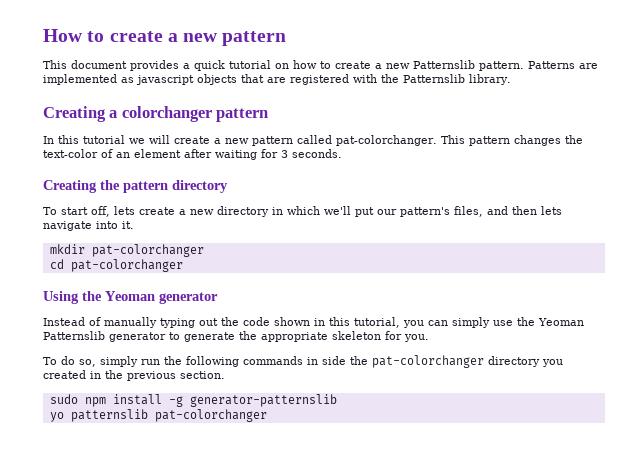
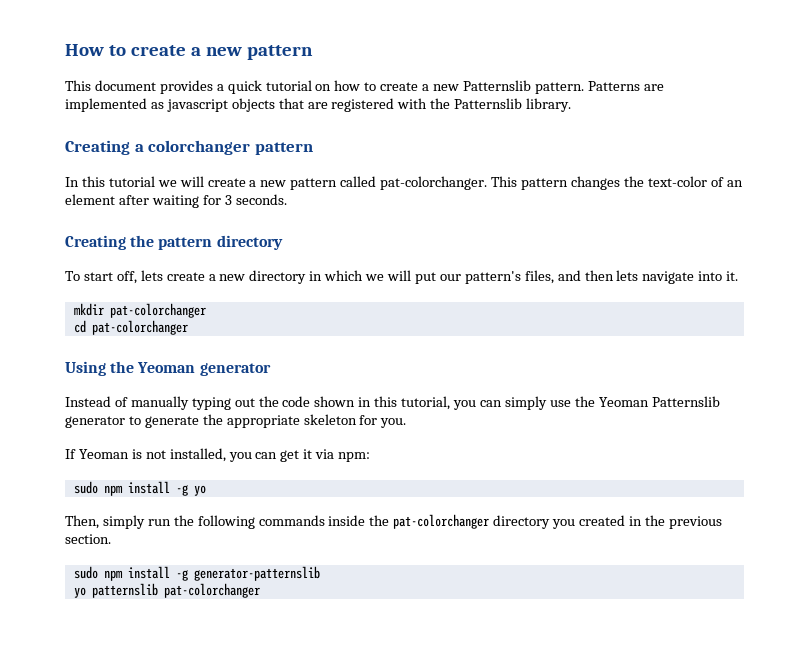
- To start off, lets create a new directory in which we'll put our pattern's files, and then lets navigate into it.
+ To start off, lets create a new directory in which we will put our pattern's files, and then lets navigate into it.
- To do so, simply run the following commands in side the pat-colorchanger directory you created in the previous section.
+ If Yeoman is not installed, you can get it via npm:
+ sudo npm install -g yo
+ Then, simply run the following commands inside the pat-colorchanger directory you created in the previous section.

